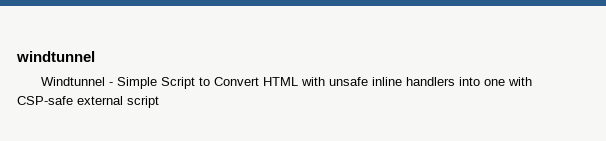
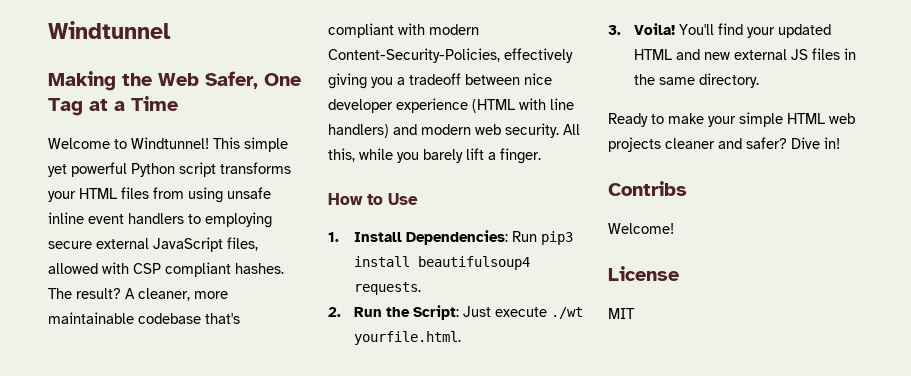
- windtunnel
- Windtunnel - Simple Script to Convert HTML with unsafe inline handlers into one with CSP-safe external script
+ Windtunnel
+ Making the Web Safer, One Tag at a Time
+ Welcome to Windtunnel! This simple yet powerful Python script transforms your HTML files from using unsafe inline event handlers to employing secure external JavaScript files, allowed with CSP compliant hashes. The result? A cleaner, more maintainable codebase that's compliant with modern Content-Security-Policies, effectively giving you a tradeoff between nice developer experience (HTML with line handlers) and modern web security. All this, while you barely lift a finger.
+ How to Use
+ 1. Install Dependencies: Run pip3 install beautifulsoup4 requests.
+ 2. Run the Script: Just execute ./wt yourfile.html.
+ 3. Voila! You'll find your updated HTML and new external JS files in the same directory.
+ Ready to make your simple HTML web projects cleaner and safer? Dive in!
+ Contribs
+ Welcome!
+ License
+ MIT

